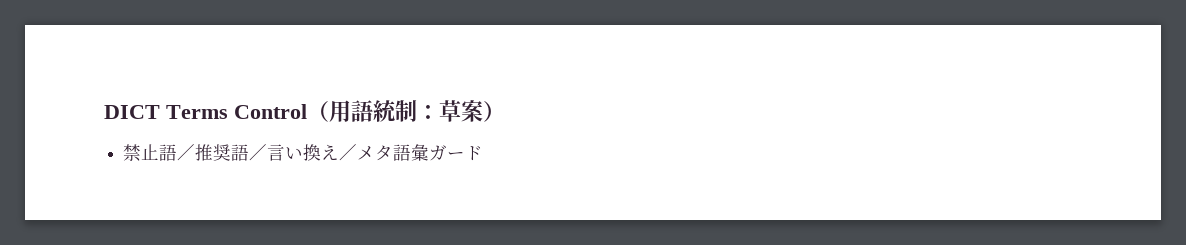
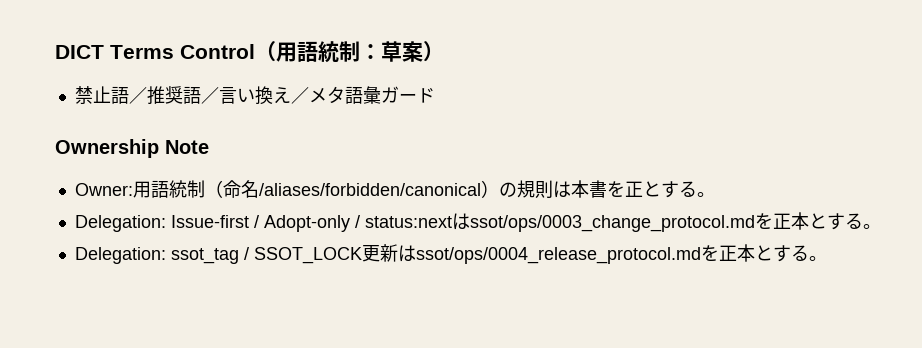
+ Ownership Note
+ Owner:用語統制（命名/aliases/forbidden/canonical）の規則は本書を正とする。
+ Delegation: Issue-first / Adopt-only / status:nextはssot/ops/0003_change_protocol.mdを正本とする。
+ Delegation: ssot_tag / SSOT_LOCK更新はssot/ops/0004_release_protocol.mdを正本とする。

